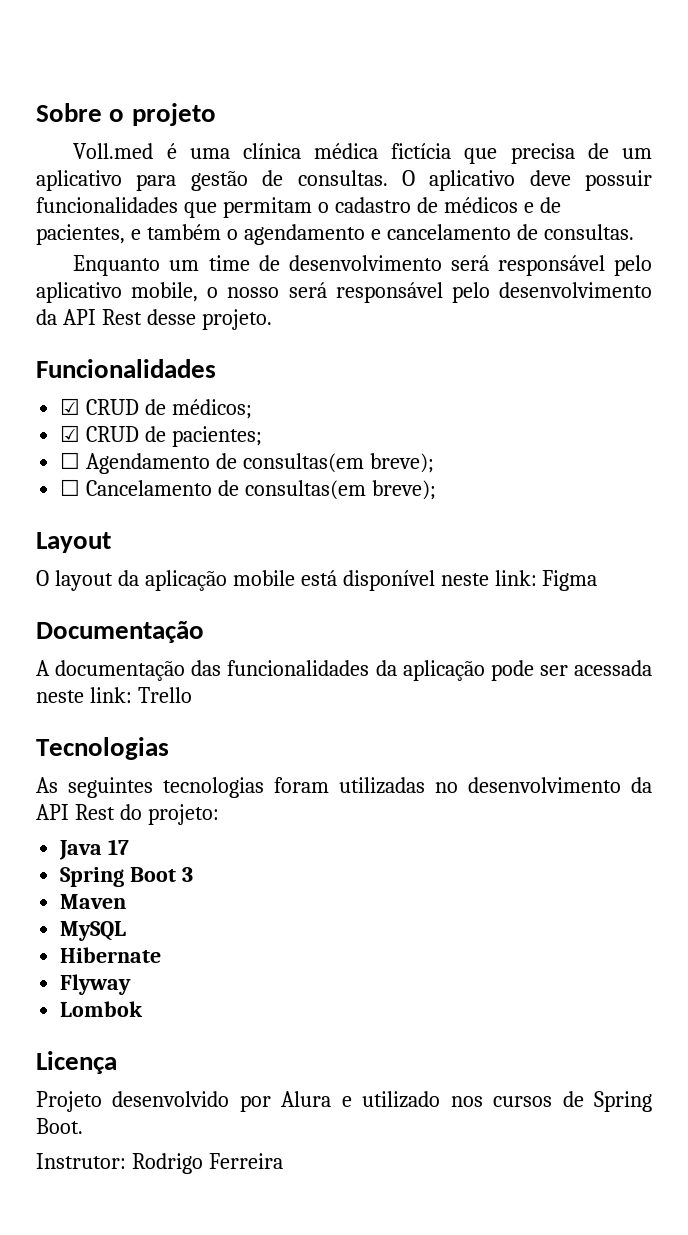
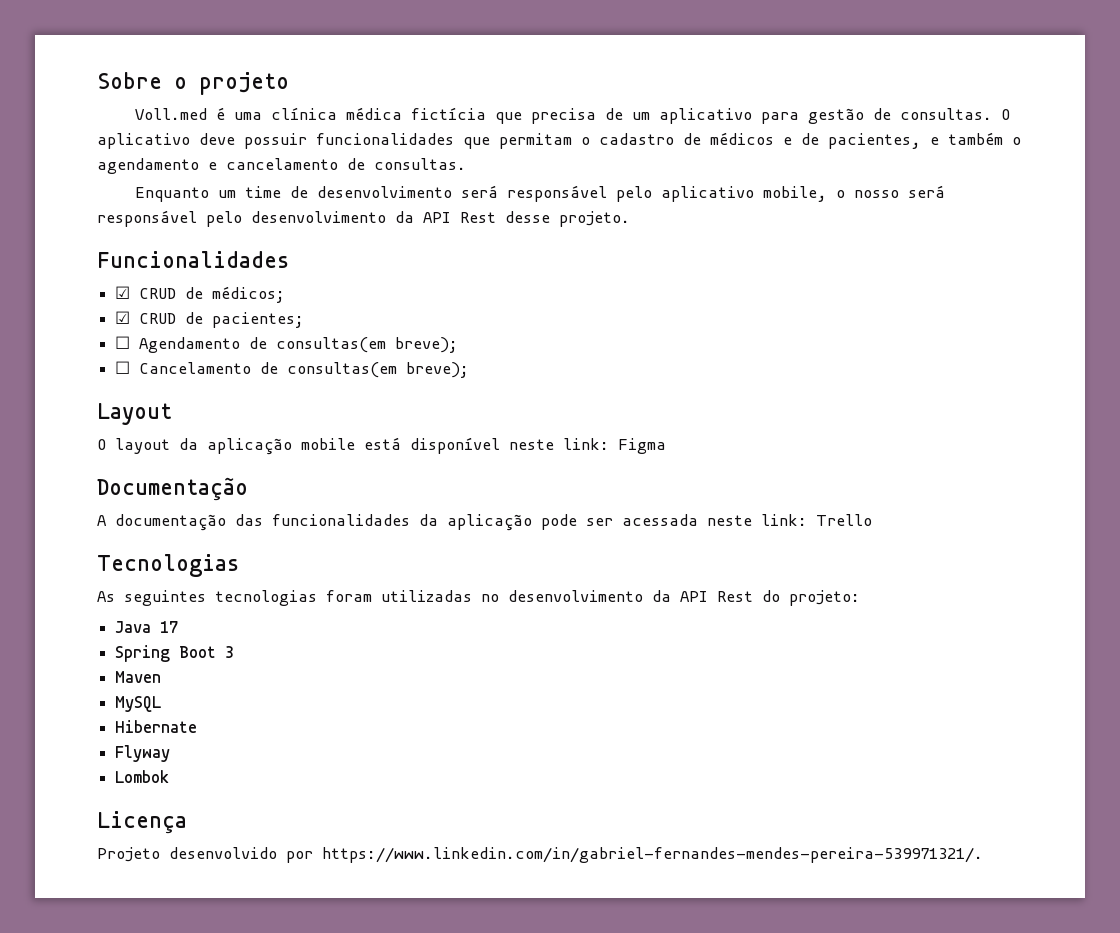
- Projeto desenvolvido por Alura e utilizado nos cursos de Spring Boot.
- Instrutor: Rodrigo Ferreira
+ Projeto desenvolvido por https://www.linkedin.com/in/gabriel-fernandes-mendes-pereira-539971321/.

